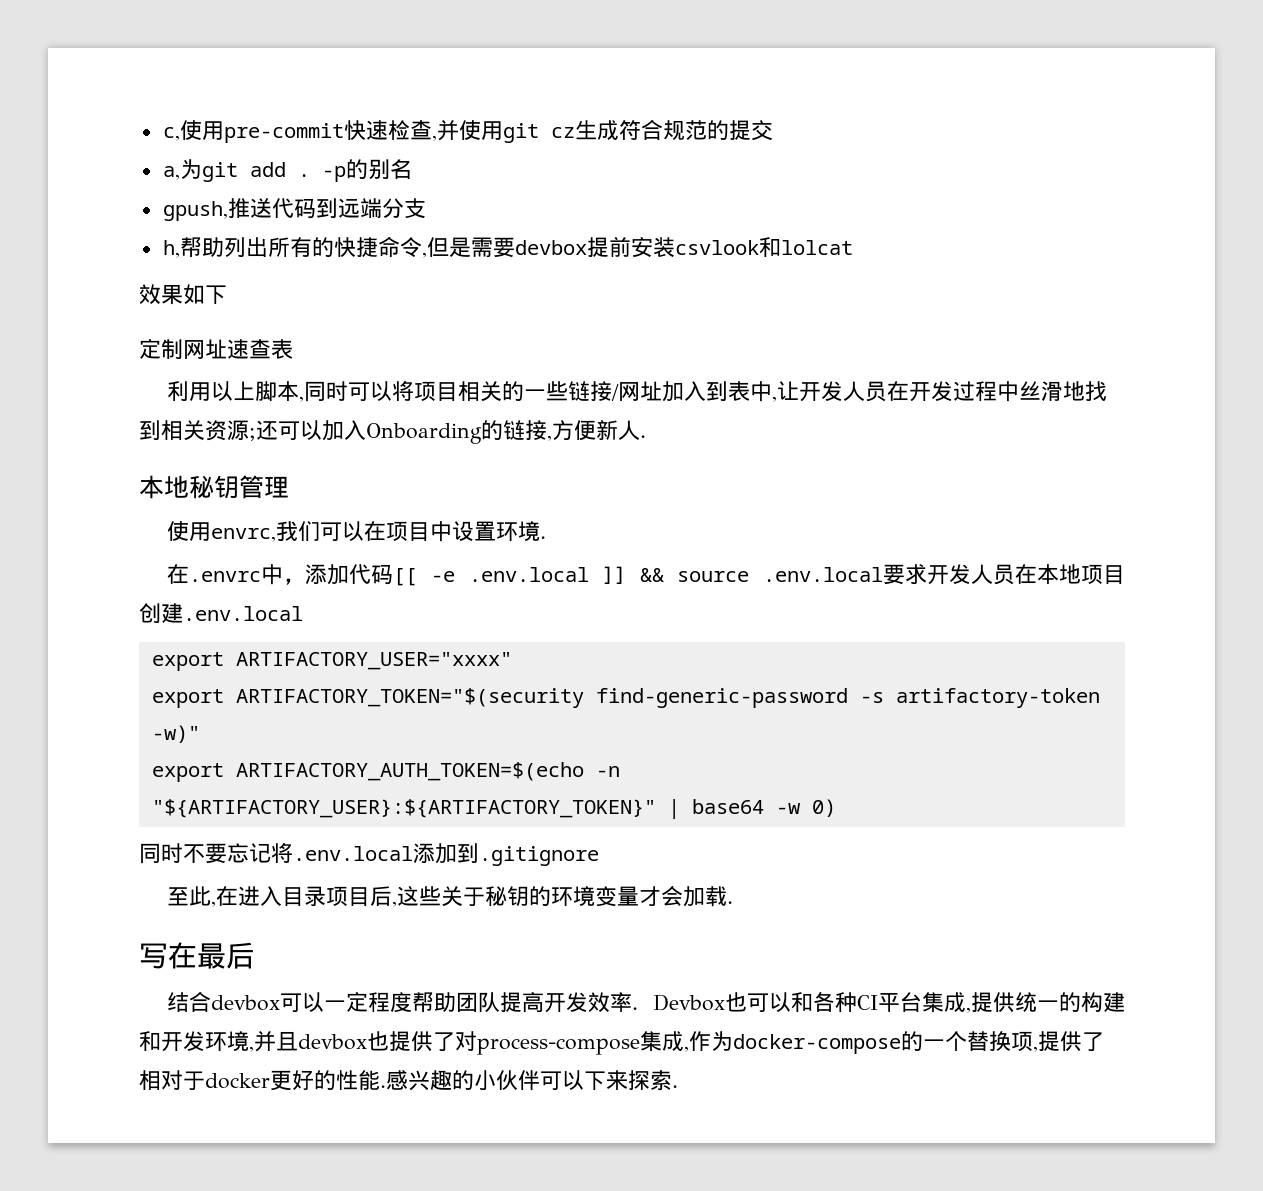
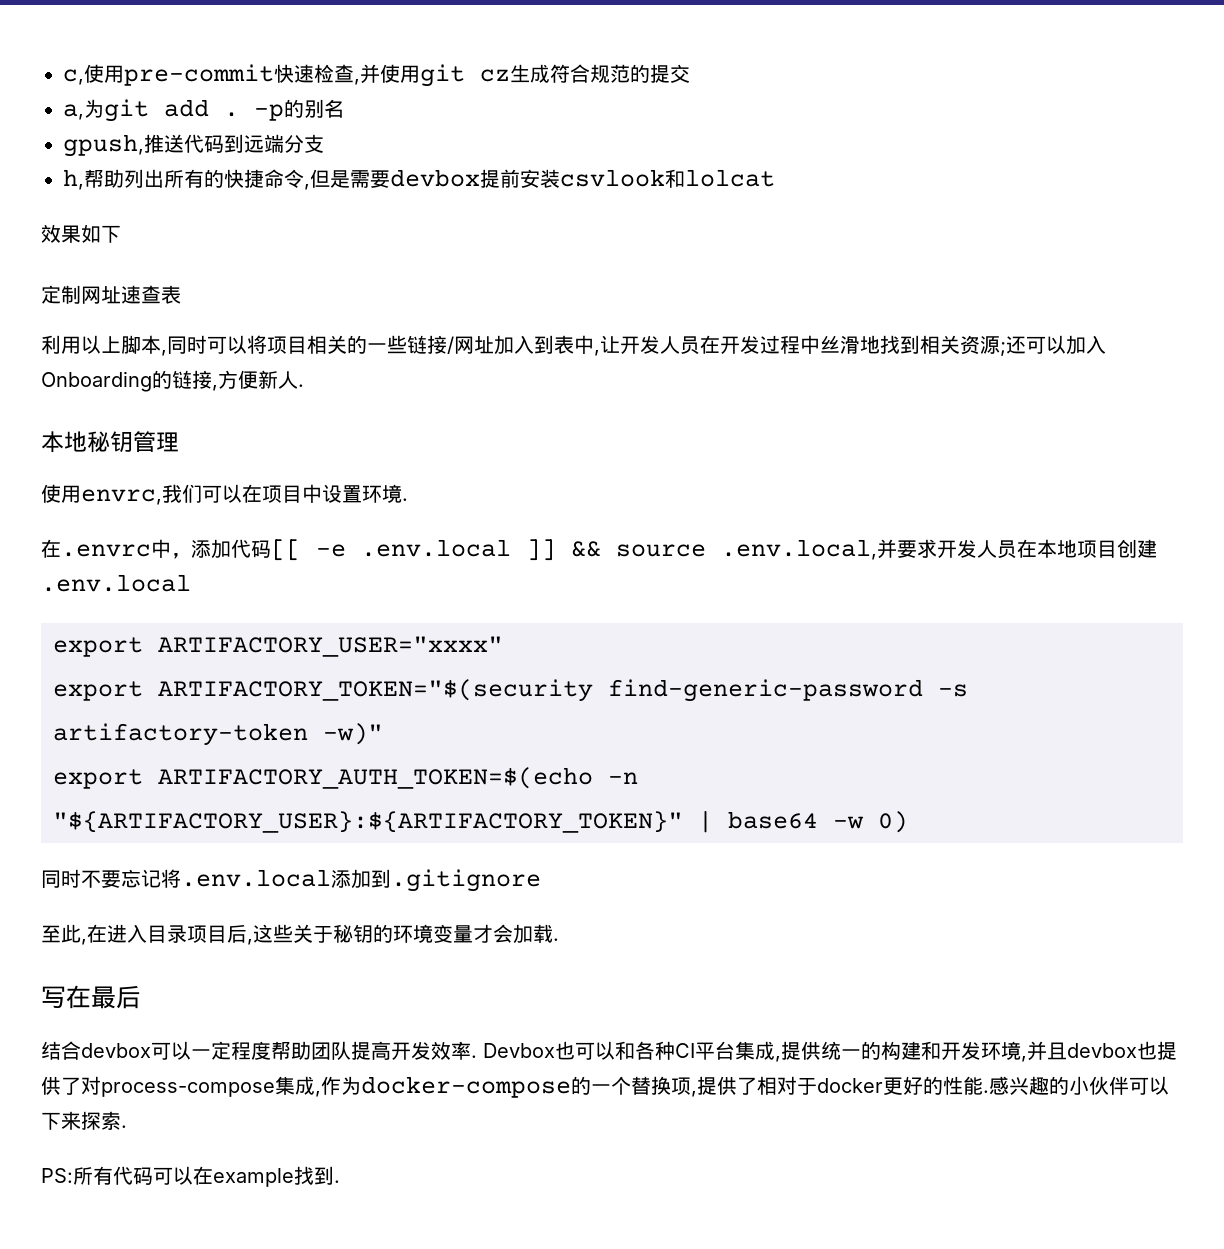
- 在.envrc中，添加代码[[ -e .env.local ]] && source .env.local要求开发人员在本地项目创建.env.local
+ 在.envrc中，添加代码[[ -e .env.local ]] && source .env.local,并要求开发人员在本地项目创建.env.local
+ PS:所有代码可以在example找到.

